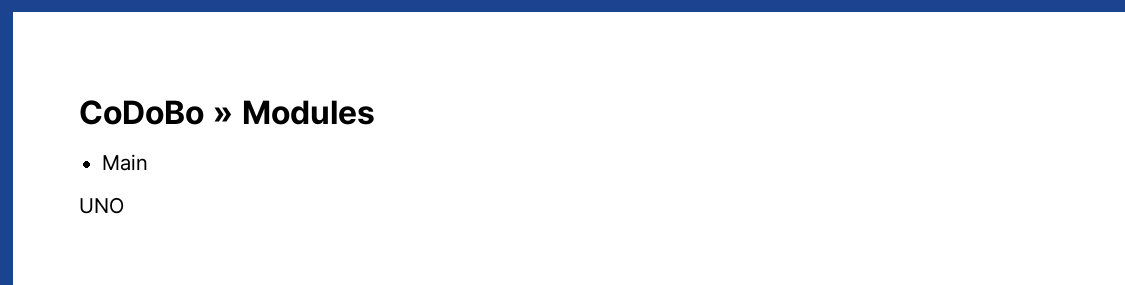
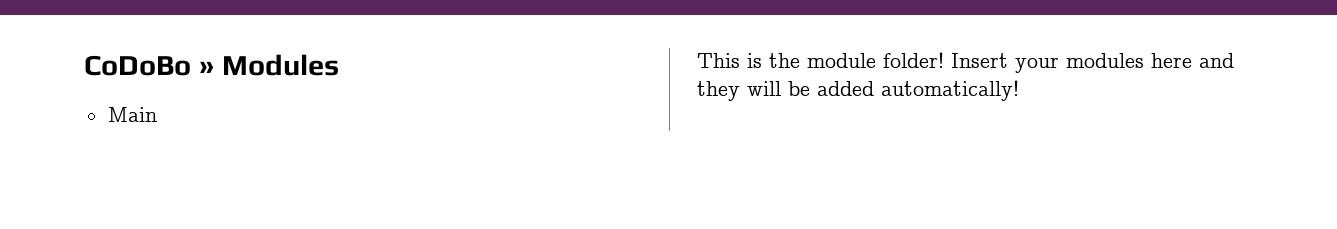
- UNO
+ This is the module folder! Insert your modules here and they will be added automatically!

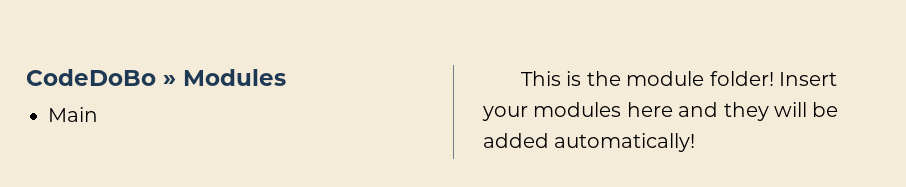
- CoDoBo » Modules
+ CodeDoBo » Modules

